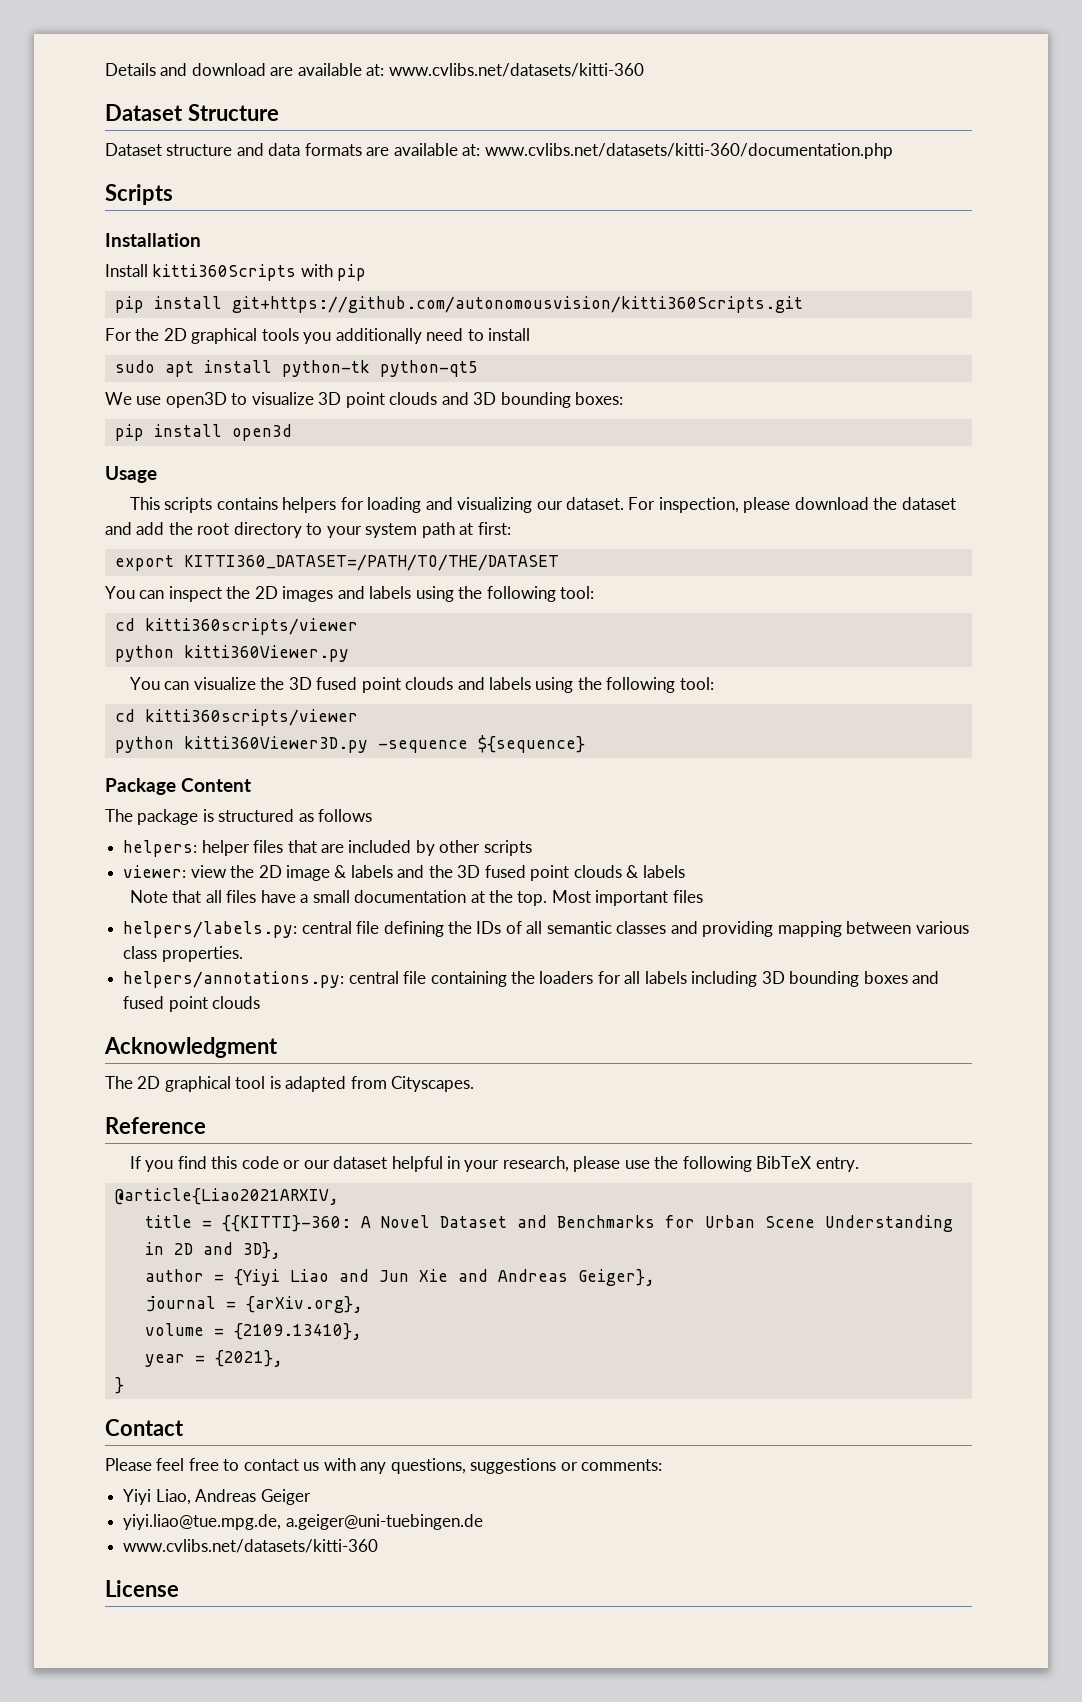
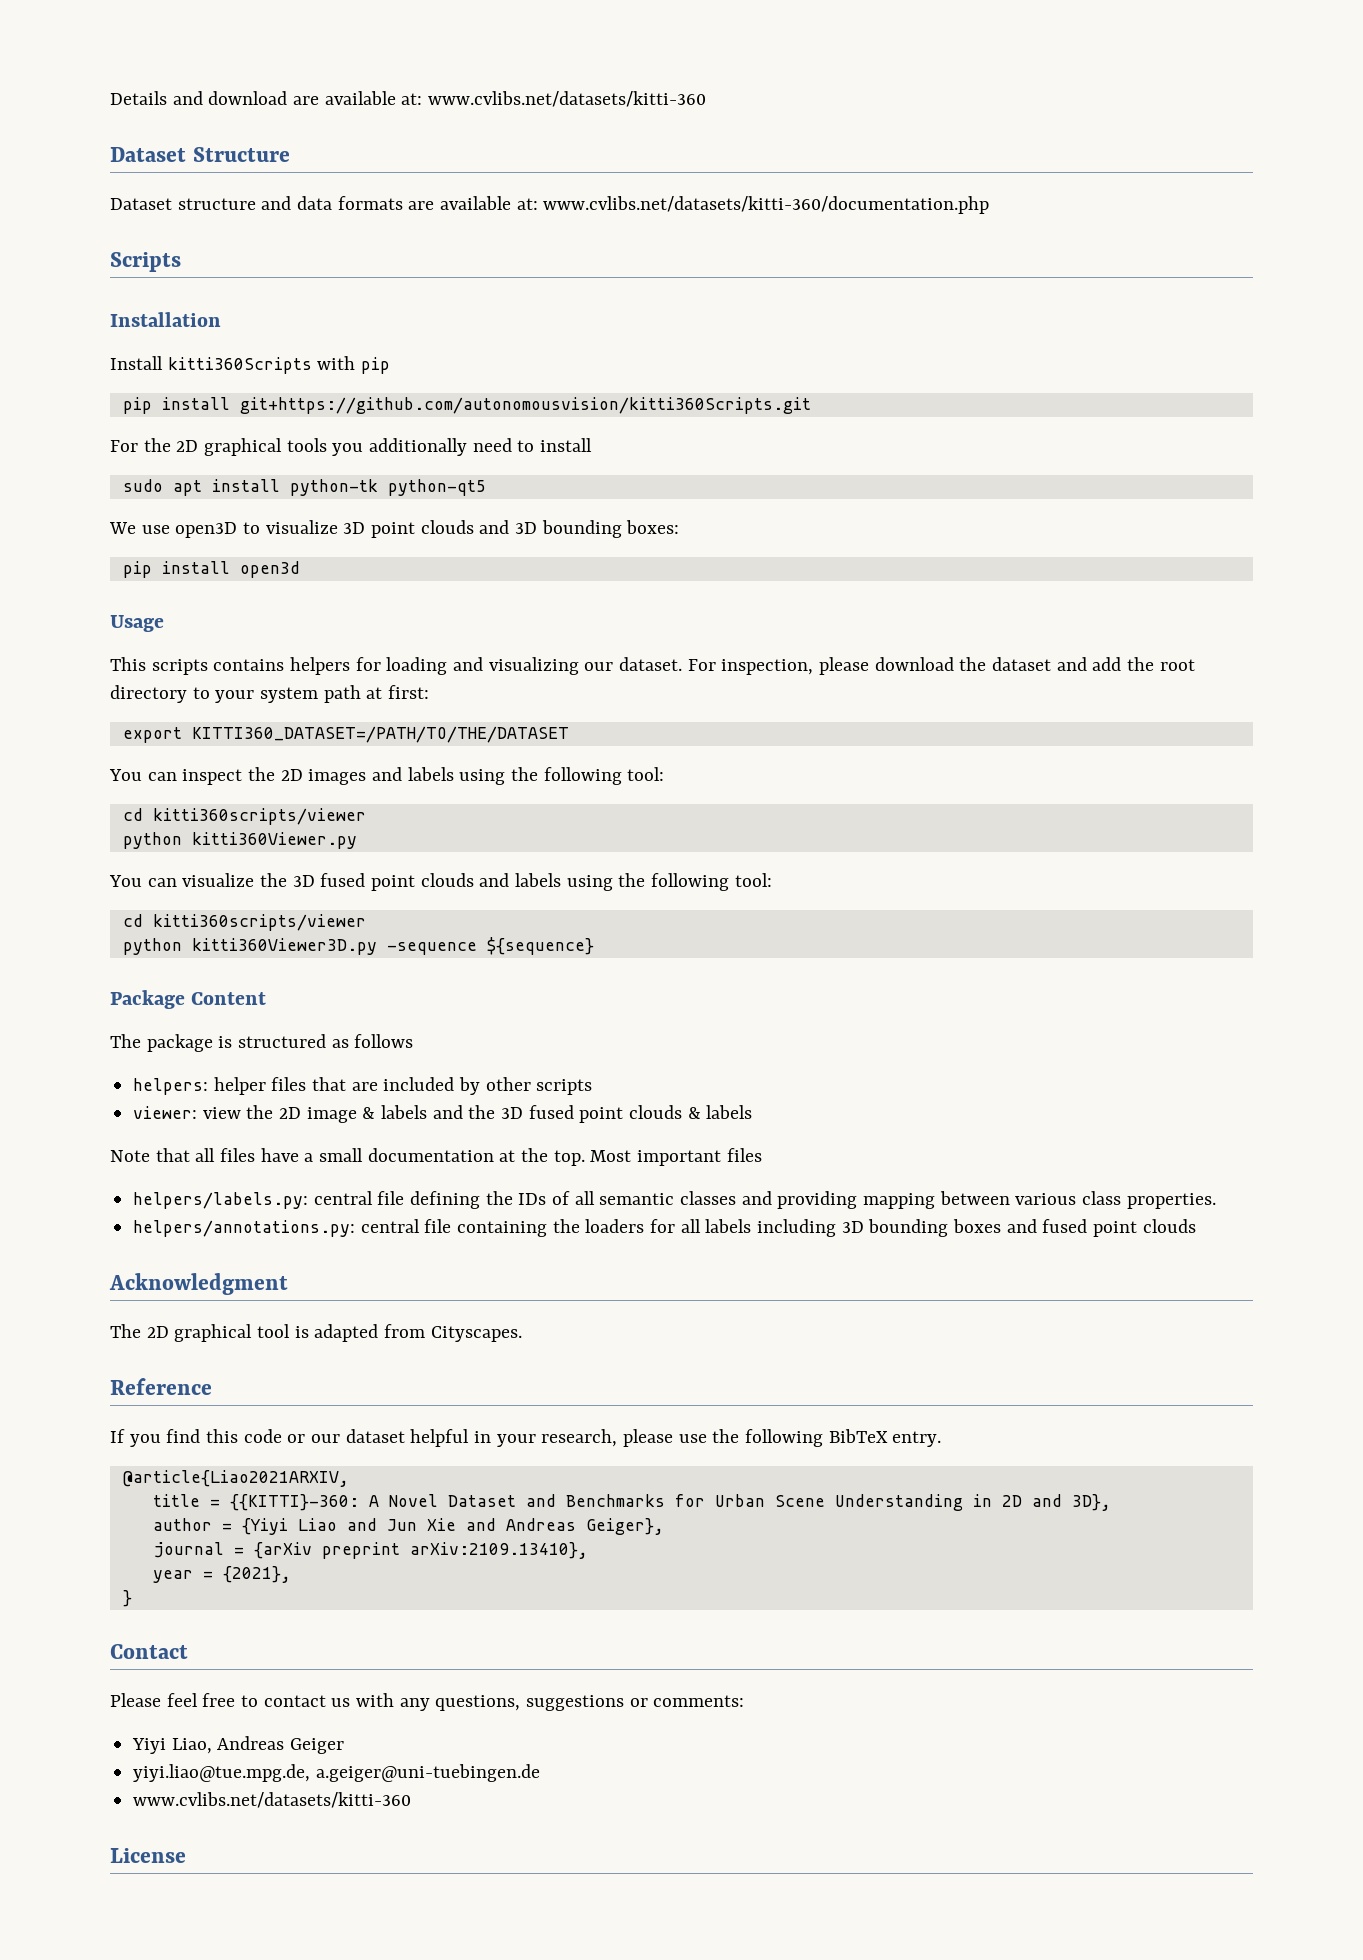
- journal = {arXiv.org},
- volume = {2109.13410},
+ journal = {arXiv preprint arXiv:2109.13410},

